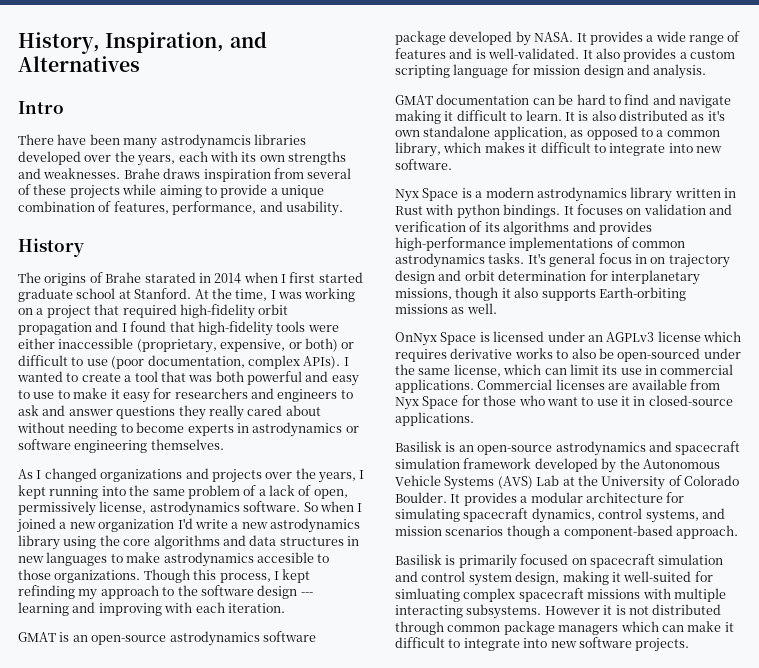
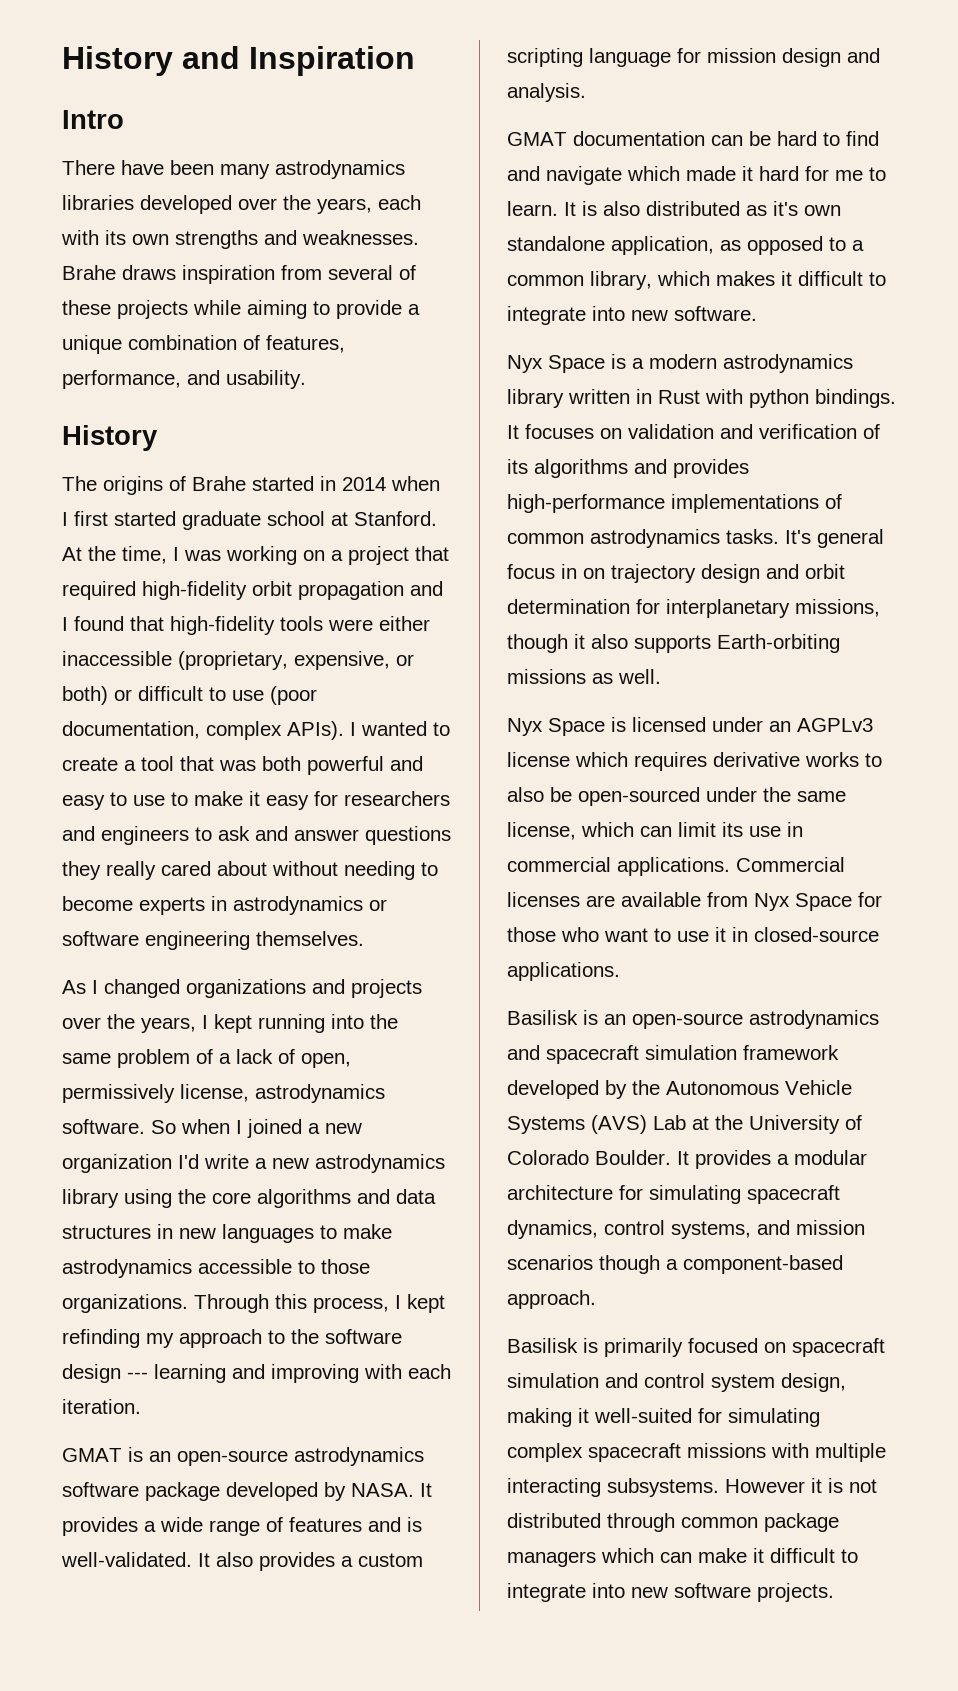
- History, Inspiration, and Alternatives
+ History and Inspiration
- There have been many astrodynamcis libraries developed over the years, each with its own strengths and weaknesses.
+ There have been many astrodynamics libraries developed over the years, each with its own strengths and weaknesses.
- The origins of Brahe starated in 2014 when I first started graduate school at Stanford.
+ The origins of Brahe started in 2014 when I first started graduate school at Stanford.
- So when I joined a new organization I'd write a new astrodynamics library using the core algorithms and data structures in new languages to make astrodynamics accesible to those organizations.
+ So when I joined a new organization I'd write a new astrodynamics library using the core algorithms and data structures in new languages to make astrodynamics accessible to those organizations.
- Though this process, I kept refinding my approach to the software design --- learning and improving with each iteration.
+ Through this process, I kept refinding my approach to the software design --- learning and improving with each iteration.
- GMAT documentation can be hard to find and navigate making it difficult to learn.
+ GMAT documentation can be hard to find and navigate which made it hard for me to learn.
- OnNyx Space is licensed under an AGPLv3 license which requires derivative works to also be open-sourced under the same license, which can limit its use in commercial applications.
+ Nyx Space is licensed under an AGPLv3 license which requires derivative works to also be open-sourced under the same license, which can limit its use in commercial applications.
- Basilisk is primarily focused on spacecraft simulation and control system design, making it well-suited for simluating complex spacecraft missions with multiple interacting subsystems.
+ Basilisk is primarily focused on spacecraft simulation and control system design, making it well-suited for simulating complex spacecraft missions with multiple interacting subsystems.

